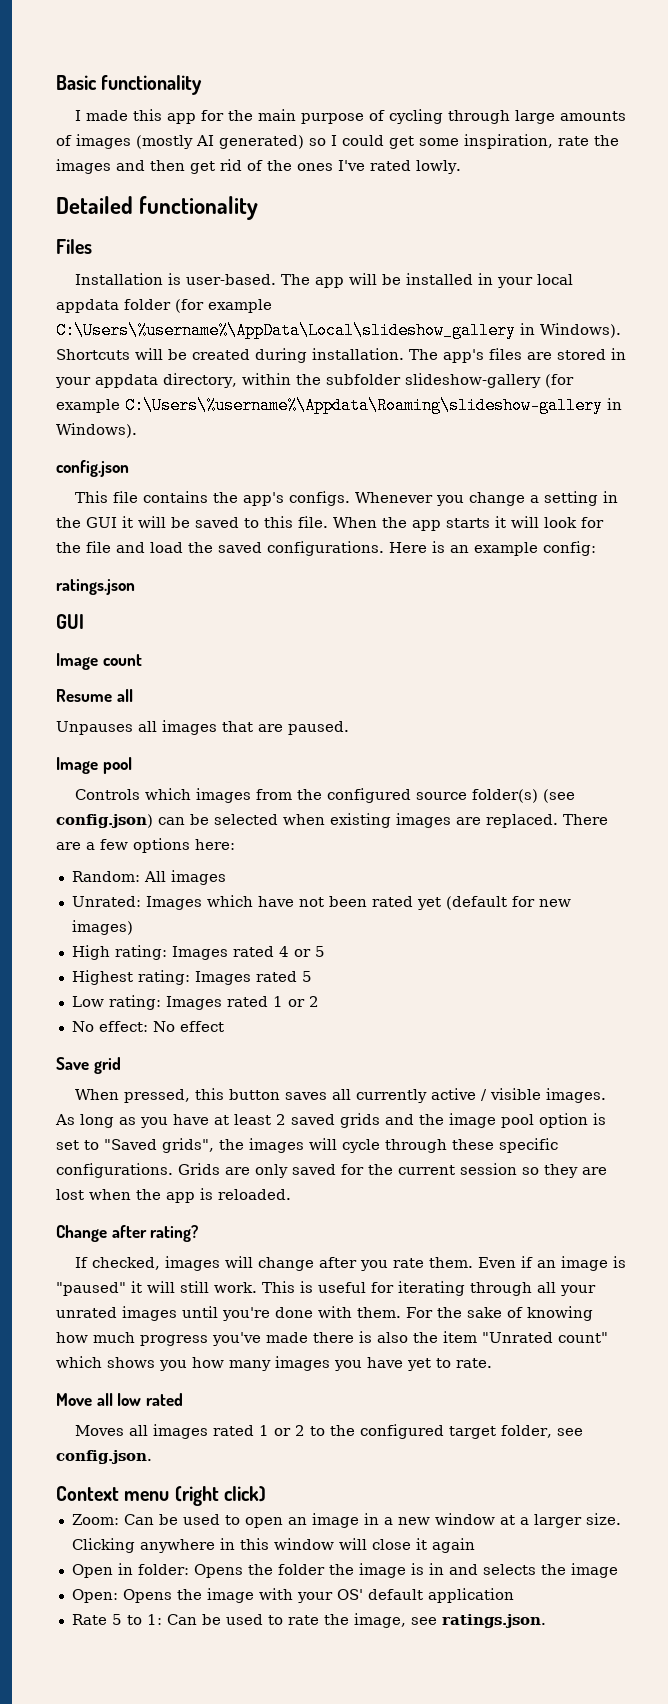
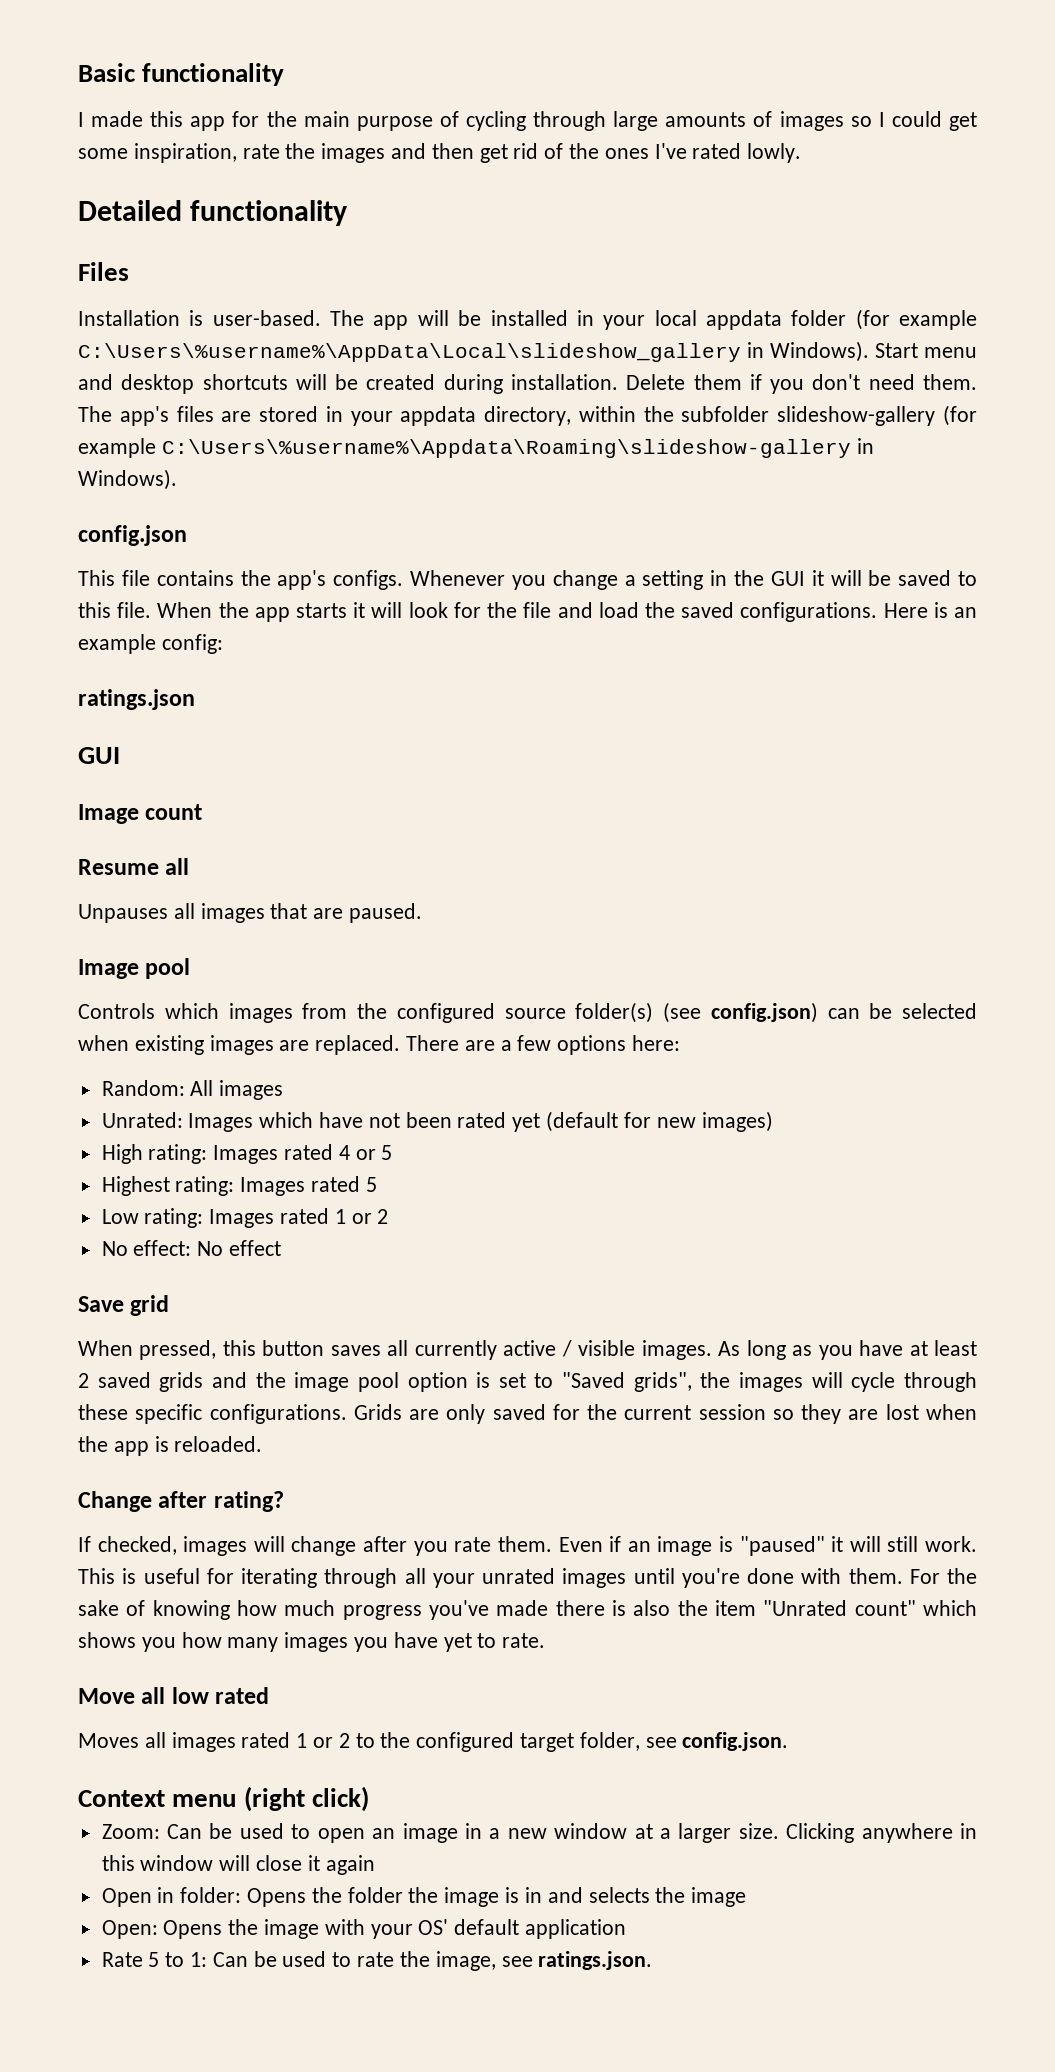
- I made this app for the main purpose of cycling through large amounts of images (mostly AI generated) so I could get some inspiration, rate the images and then get rid of the ones I've rated lowly.
+ I made this app for the main purpose of cycling through large amounts of images so I could get some inspiration, rate the images and then get rid of the ones I've rated lowly.
- Shortcuts will be created during installation.
+ Start menu and desktop shortcuts will be created during installation.
+ Delete them if you don't need them.

